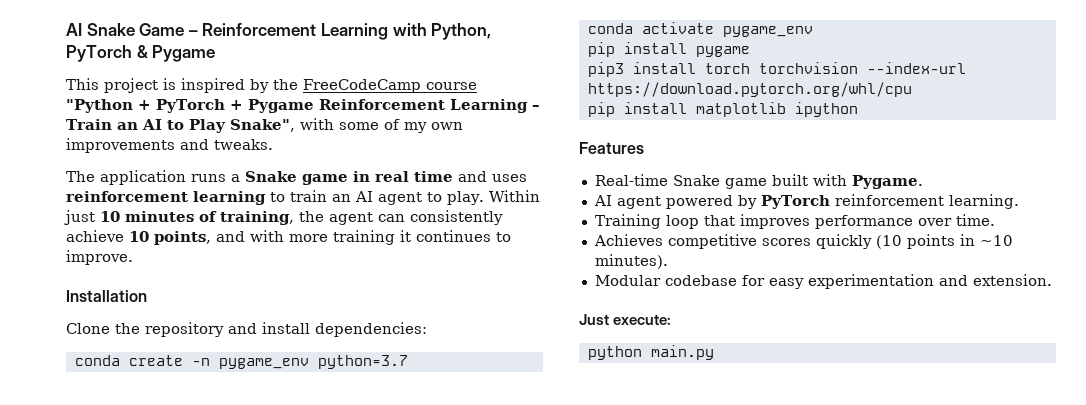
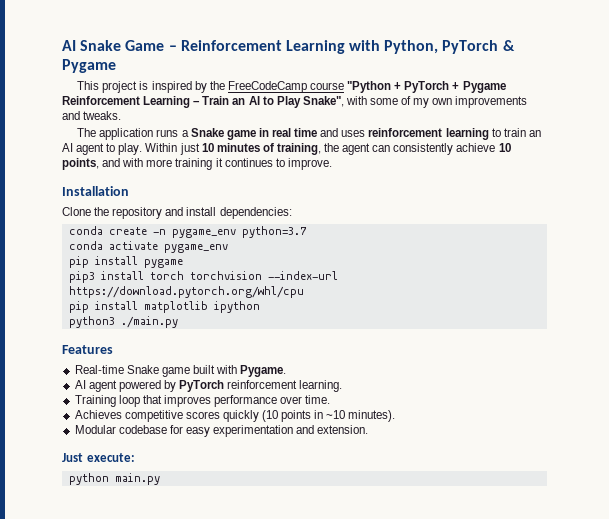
+ python3 ./main.py

